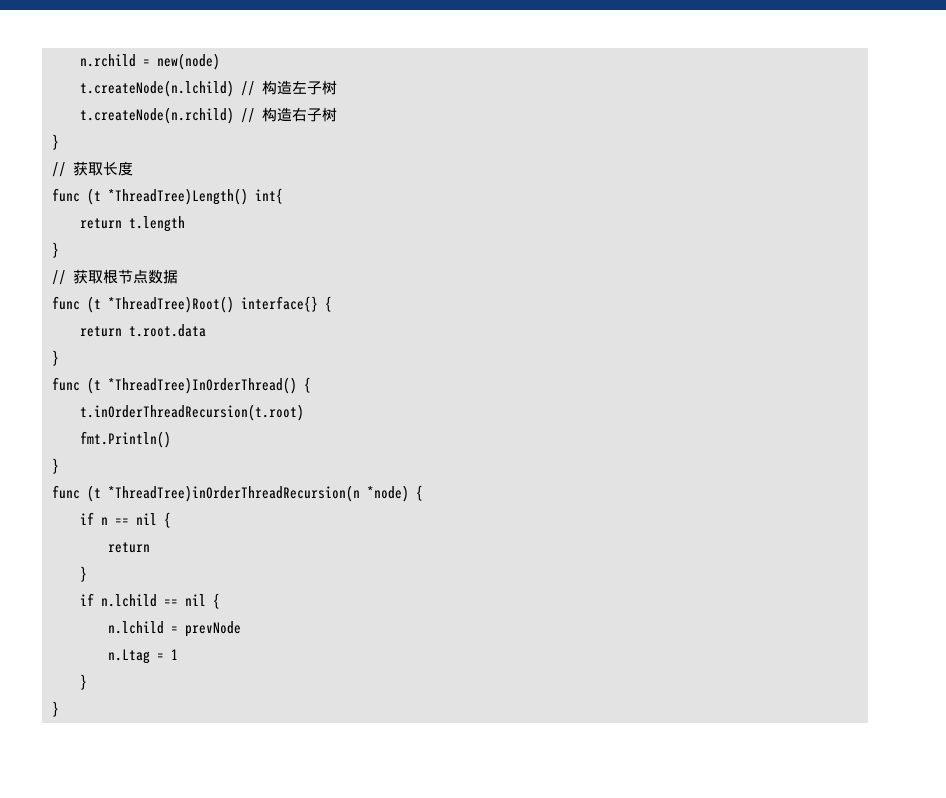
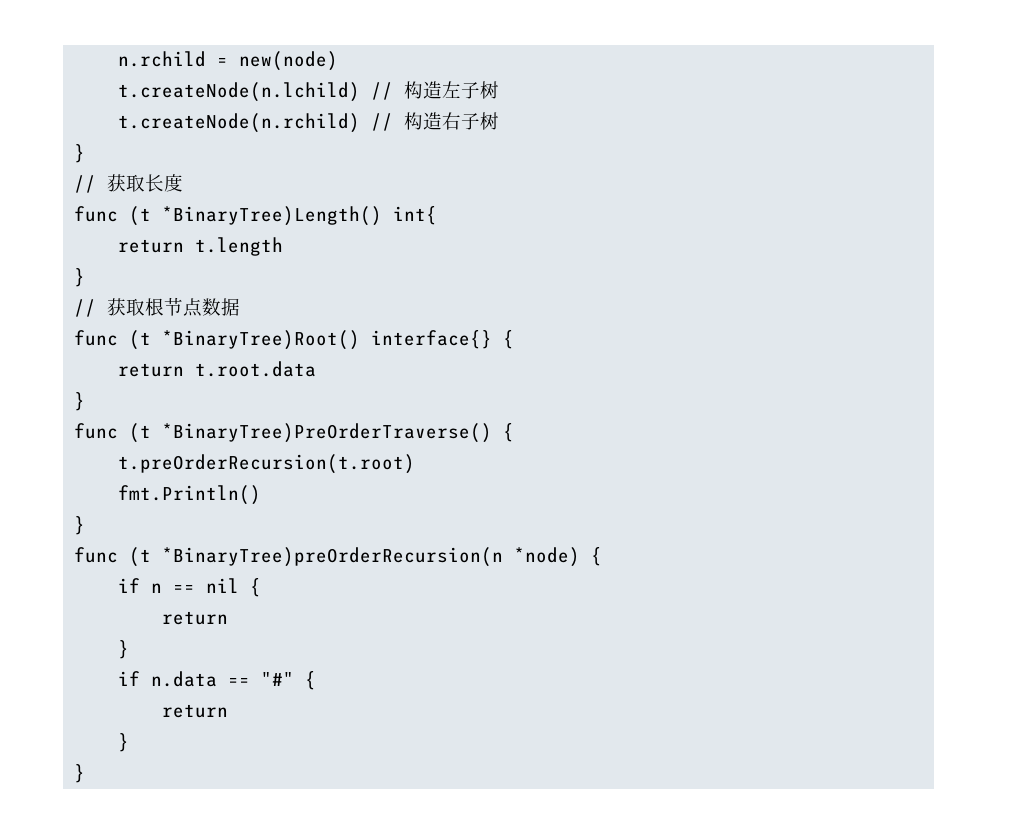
- func (t *ThreadTree)Length() int{
+ func (t *BinaryTree)Length() int{
- func (t *ThreadTree)Root() interface{} {
+ func (t *BinaryTree)Root() interface{} {
- func (t *ThreadTree)InOrderThread() {
- t.inOrderThreadRecursion(t.root)
+ func (t *BinaryTree)PreOrderTraverse() {
+ t.preOrderRecursion(t.root)
- func (t *ThreadTree)inOrderThreadRecursion(n *node) {
+ func (t *BinaryTree)preOrderRecursion(n *node) {
- if n.lchild == nil {
- n.lchild = prevNode
- n.Ltag = 1
+ if n.data == "#" {
+ return

